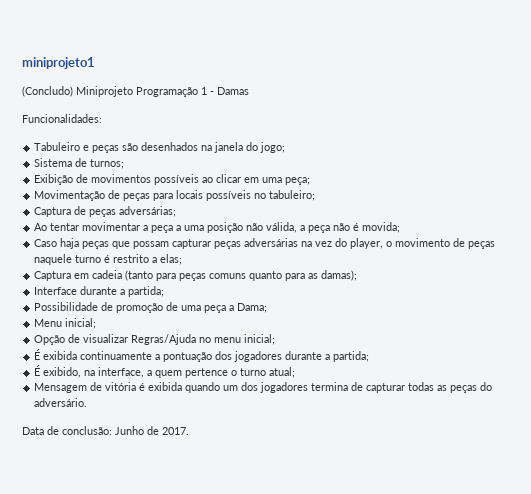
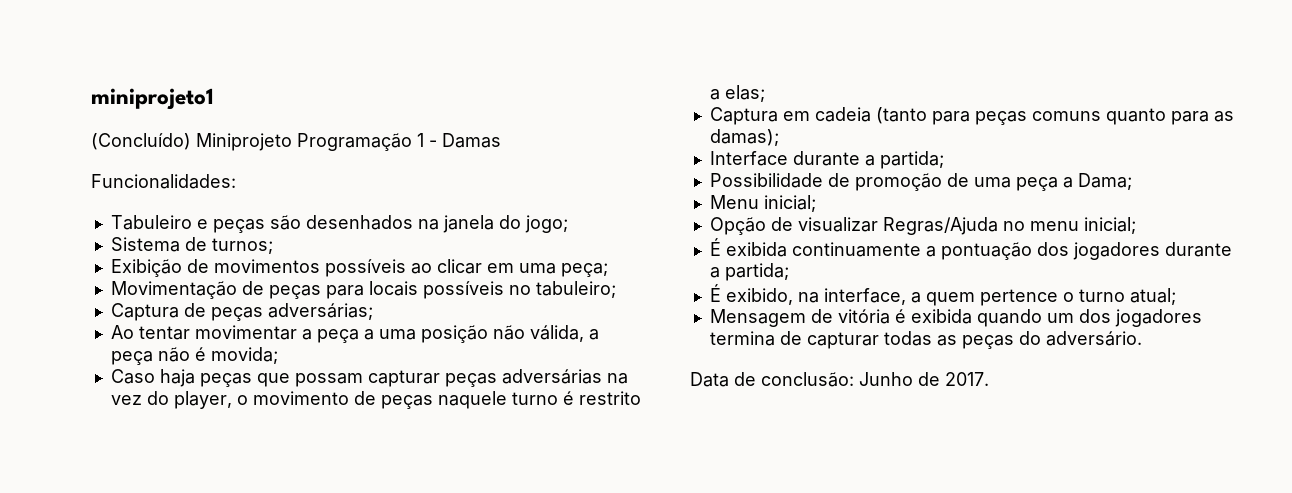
- (Concludo) Miniprojeto Programação 1 - Damas
+ (Concluído) Miniprojeto Programação 1 - Damas

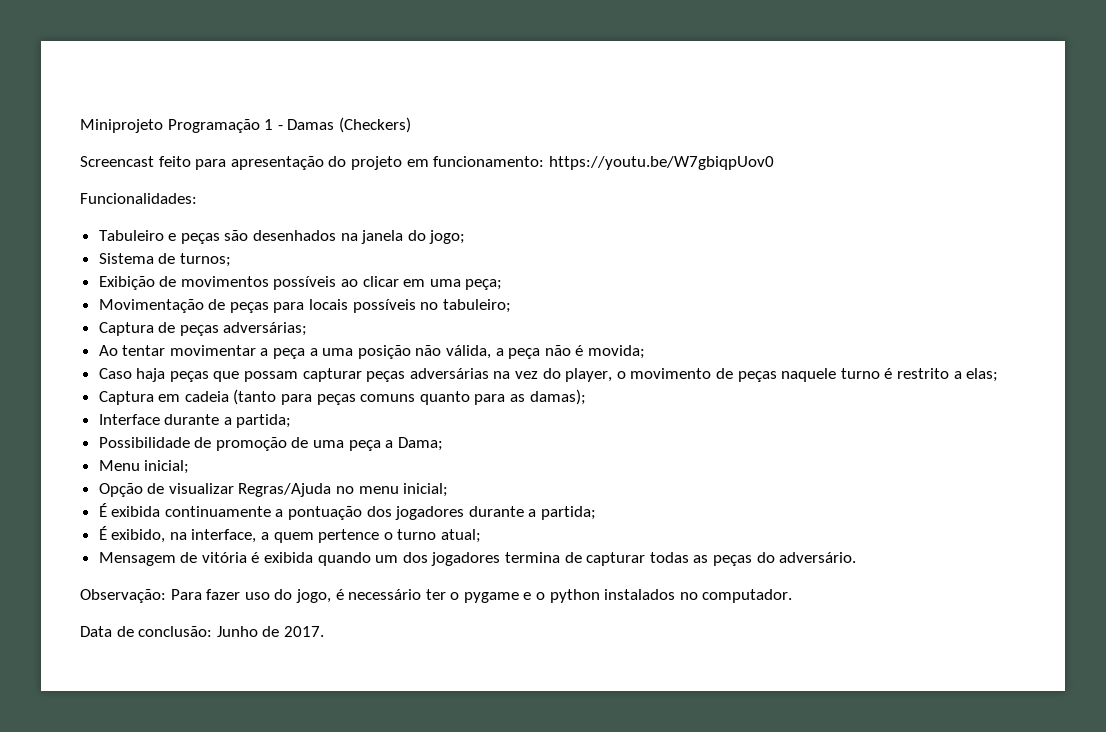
- miniprojeto1
- (Concluído) Miniprojeto Programação 1 - Damas
+ Miniprojeto Programação 1 - Damas (Checkers)
+ Screencast feito para apresentação do projeto em funcionamento: https://youtu.be/W7gbiqpUov0
+ Observação: Para fazer uso do jogo, é necessário ter o pygame e o python instalados no computador.

